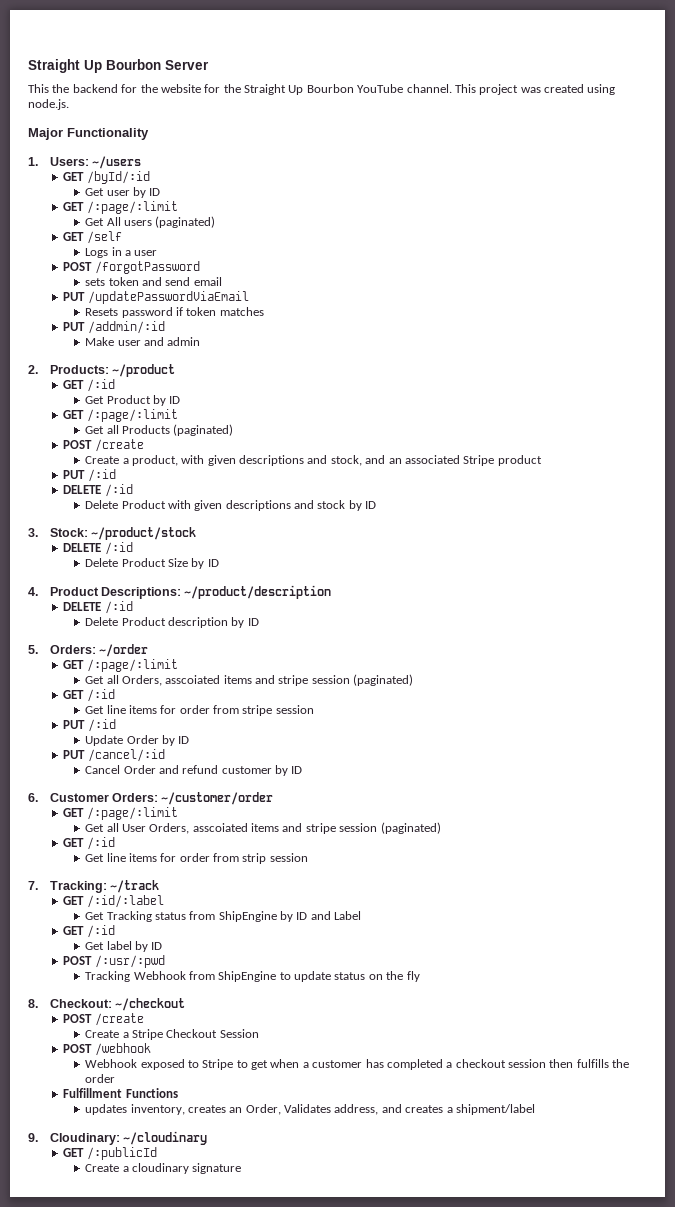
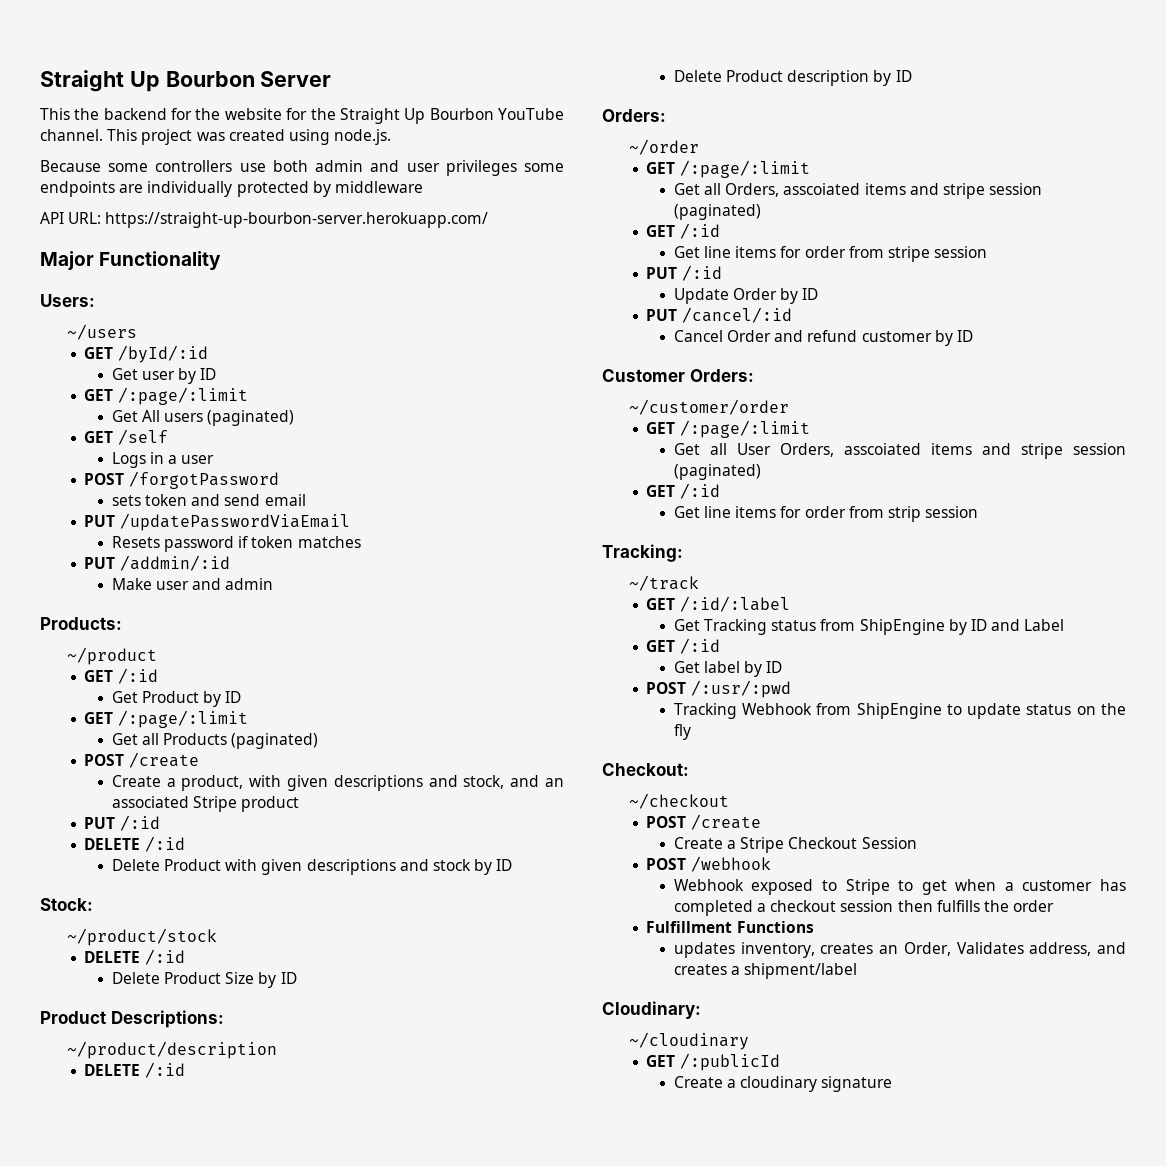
+ Because some controllers use both admin and user privileges some endpoints are individually protected by middleware
+ API URL: https://straight-up-bourbon-server.herokuapp.com/
- 1. Users: ~/users
+ Users:
+ ~/users
- 2. Products: ~/product
+ Products:
+ ~/product
- 3. Stock: ~/product/stock
+ Stock:
+ ~/product/stock
- 4. Product Descriptions: ~/product/description
+ Product Descriptions:
+ ~/product/description
  Delete Product description by ID
- 5. Orders: ~/order
+ Orders:
+ ~/order
- 6. Customer Orders: ~/customer/order
+ Customer Orders:
+ ~/customer/order
- 7. Tracking: ~/track
+ Tracking:
+ ~/track
- 8. Checkout: ~/checkout
+ Checkout:
+ ~/checkout
- 9. Cloudinary: ~/cloudinary
+ Cloudinary:
+ ~/cloudinary

